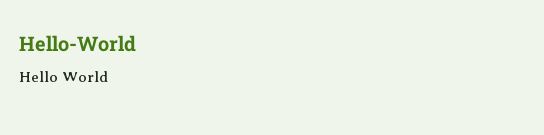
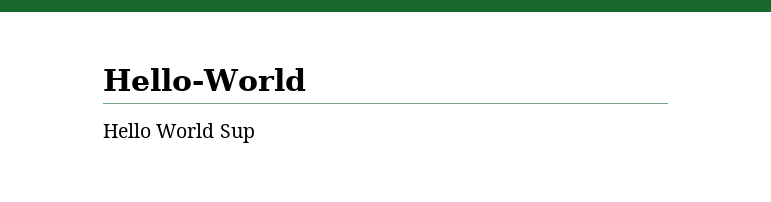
- Hello World
+ Hello World Sup

